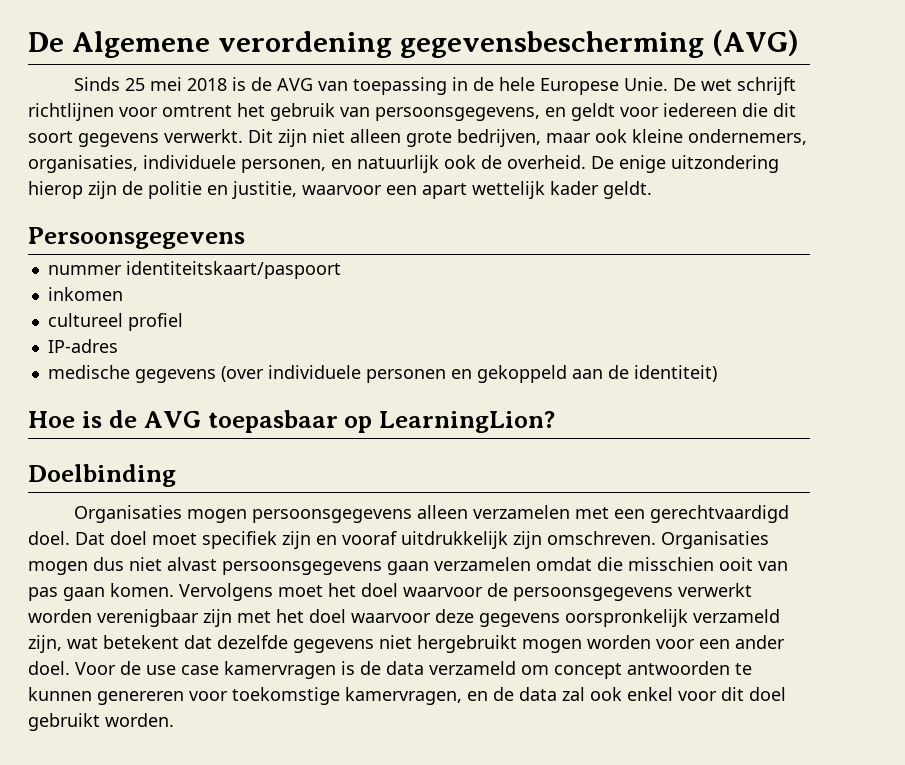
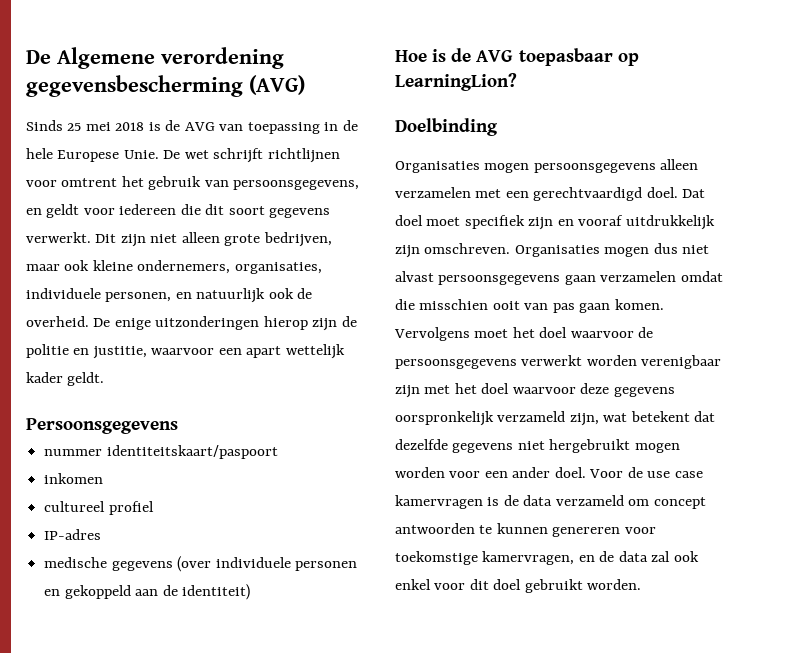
- De enige uitzondering hierop zijn de politie en justitie, waarvoor een apart wettelijk kader geldt.
+ De enige uitzonderingen hierop zijn de politie en justitie, waarvoor een apart wettelijk kader geldt.

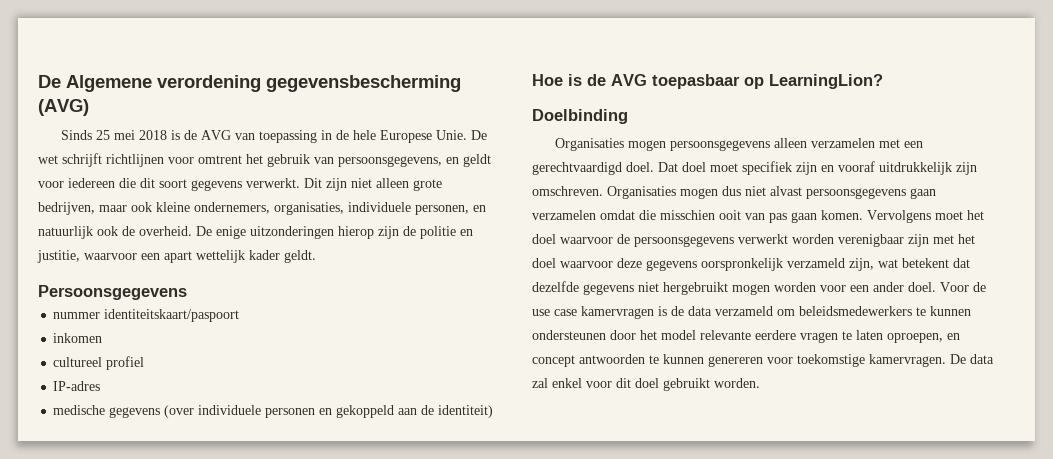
- Voor de use case kamervragen is de data verzameld om concept antwoorden te kunnen genereren voor toekomstige kamervragen, en de data zal ook enkel voor dit doel gebruikt worden.
+ Voor de use case kamervragen is de data verzameld om beleidsmedewerkers te kunnen ondersteunen door het model relevante eerdere vragen te laten oproepen, en concept antwoorden te kunnen genereren voor toekomstige kamervragen. De data zal enkel voor dit doel gebruikt worden.

